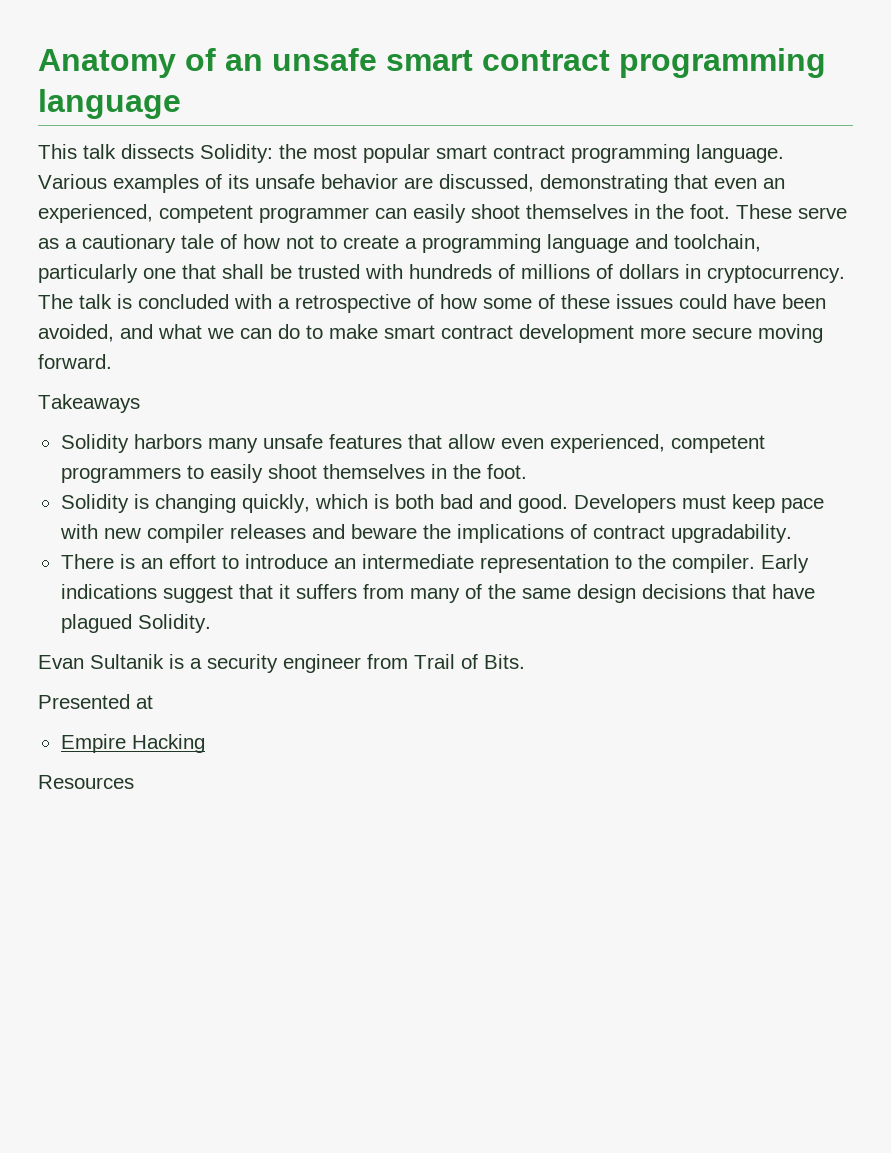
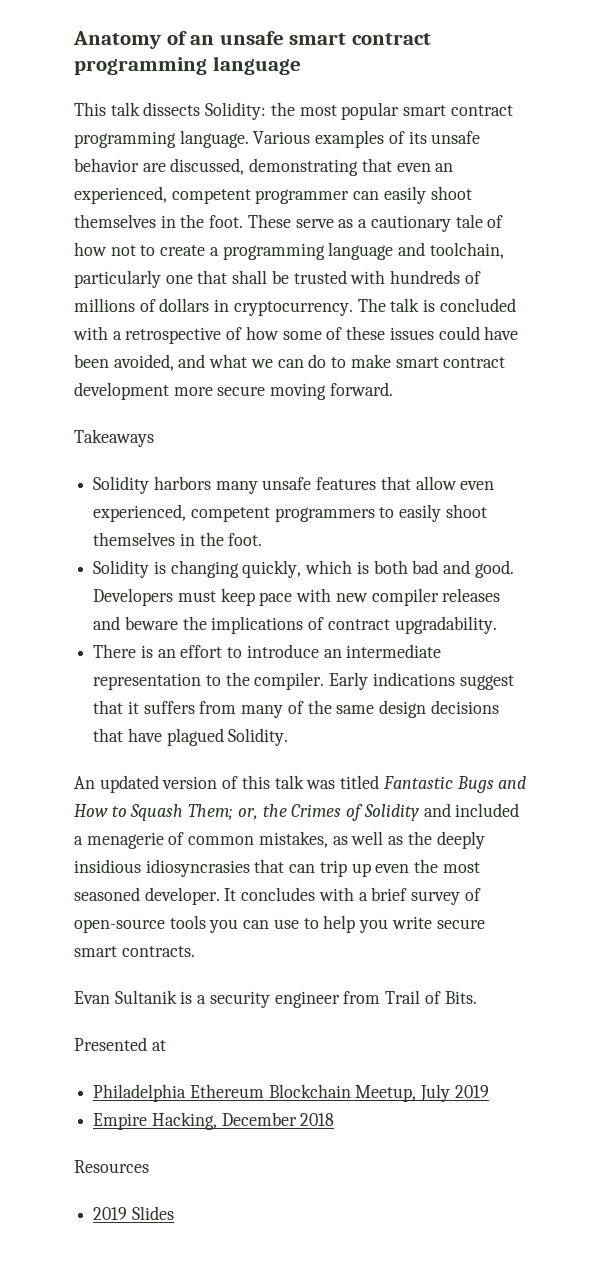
+ An updated version of this talk was titled Fantastic Bugs and How to Squash Them; or, the Crimes of Solidity and included a menagerie of common mistakes, as well as the deeply insidious idiosyncrasies that can trip up even the most seasoned developer. It concludes with a brief survey of open-source tools you can use to help you write secure smart contracts.
- Empire Hacking
+ Philadelphia Ethereum Blockchain Meetup, July 2019
+ Empire Hacking, December 2018
+ 2019 Slides

